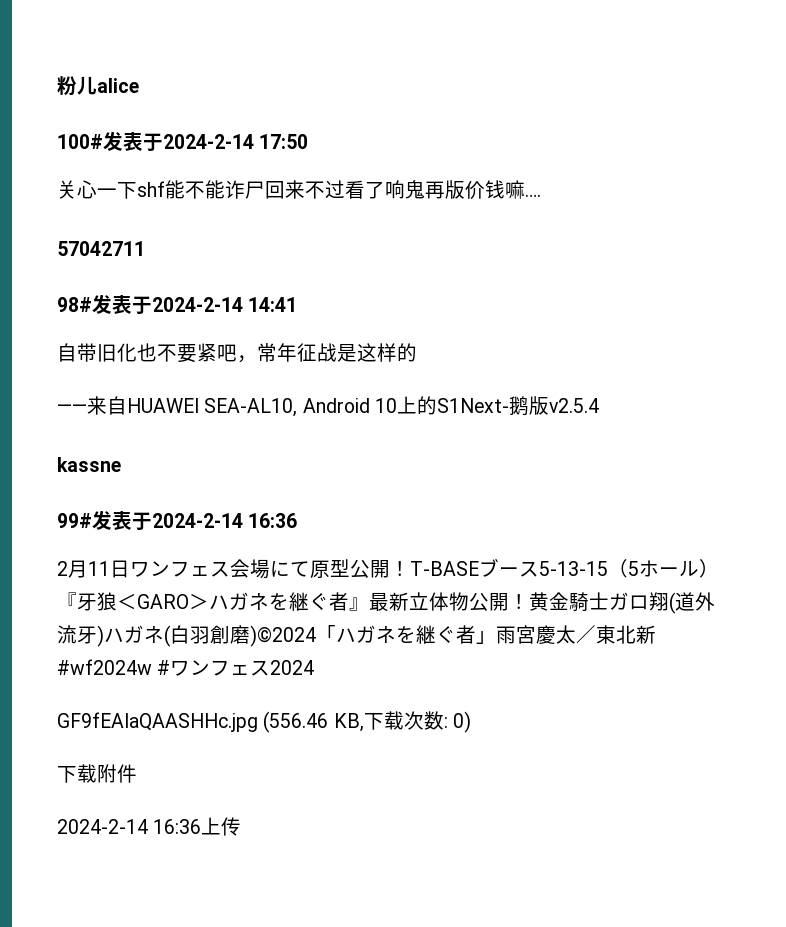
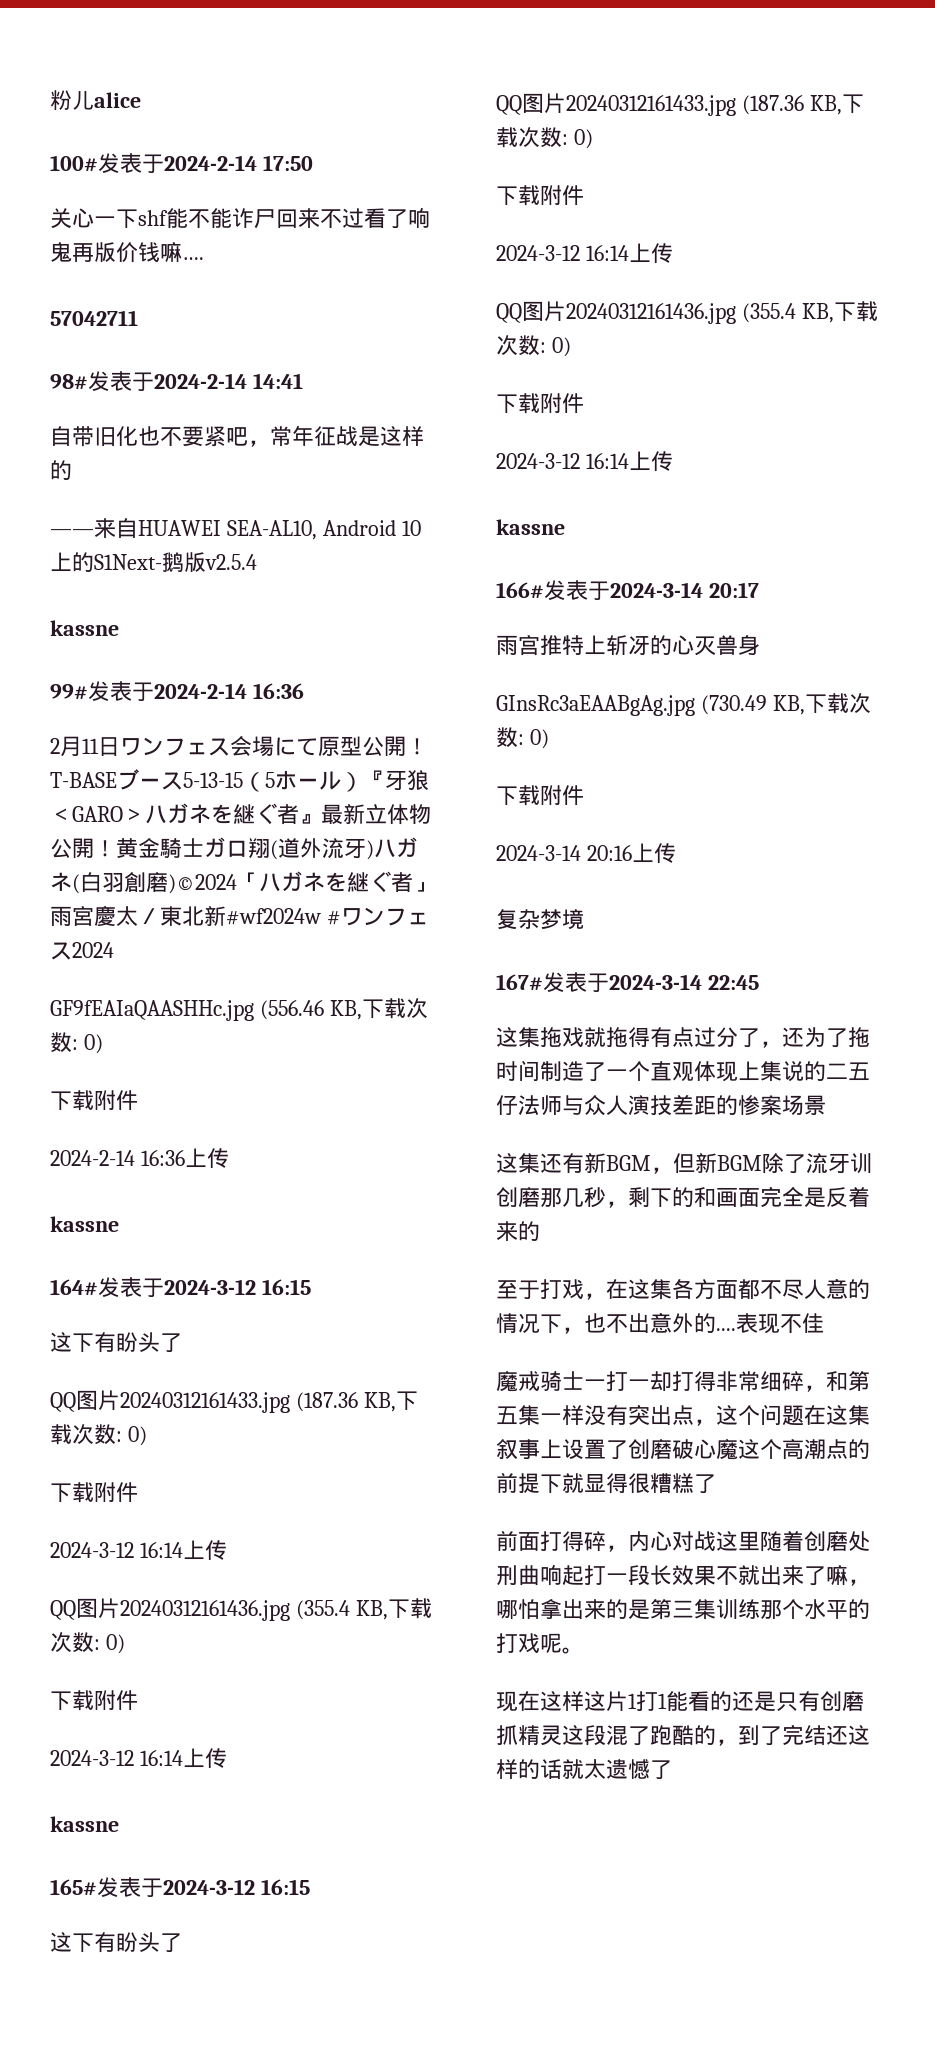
  2024-2-14 16:36上传
+ kassne
+ 164#发表于2024-3-12 16:15
+ 这下有盼头了
+ QQ图片20240312161433.jpg (187.36 KB,下载次数: 0)
+ 下载附件
+ 2024-3-12 16:14上传
+ QQ图片20240312161436.jpg (355.4 KB,下载次数: 0)
+ 下载附件
+ 2024-3-12 16:14上传
+ kassne
+ 165#发表于2024-3-12 16:15
+ 这下有盼头了
+ QQ图片20240312161433.jpg (187.36 KB,下载次数: 0)
+ 下载附件
+ 2024-3-12 16:14上传
+ QQ图片20240312161436.jpg (355.4 KB,下载次数: 0)
+ 下载附件
+ 2024-3-12 16:14上传
+ kassne
+ 166#发表于2024-3-14 20:17
+ 雨宫推特上斩冴的心灭兽身
+ GInsRc3aEAABgAg.jpg (730.49 KB,下载次数: 0)
+ 下载附件
+ 2024-3-14 20:16上传
+ 复杂梦境
+ 167#发表于2024-3-14 22:45
+ 这集拖戏就拖得有点过分了，还为了拖时间制造了一个直观体现上集说的二五仔法师与众人演技差距的惨案场景
+ 这集还有新BGM，但新BGM除了流牙训创磨那几秒，剩下的和画面完全是反着来的
+ 至于打戏，在这集各方面都不尽人意的情况下，也不出意外的....表现不佳
+ 魔戒骑士一打一却打得非常细碎，和第五集一样没有突出点，这个问题在这集叙事上设置了创磨破心魔这个高潮点的前提下就显得很糟糕了
+ 前面打得碎，内心对战这里随着创磨处刑曲响起打一段长效果不就出来了嘛，哪怕拿出来的是第三集训练那个水平的打戏呢。
+ 现在这样这片1打1能看的还是只有创磨抓精灵这段混了跑酷的，到了完结还这样的话就太遗憾了

